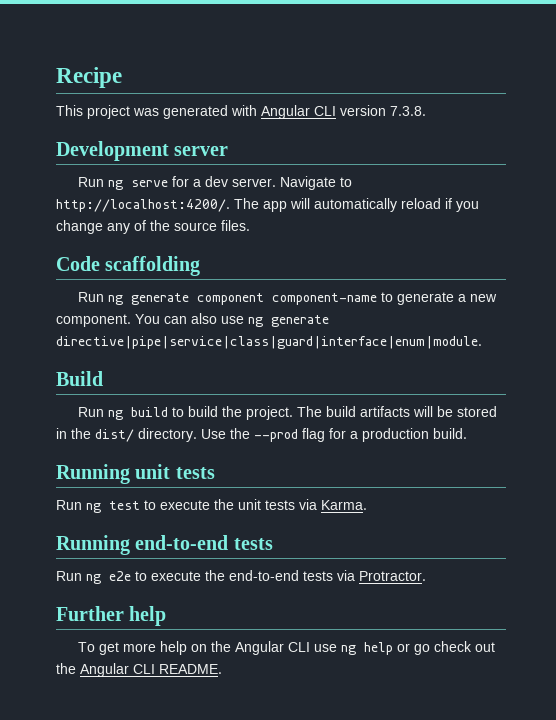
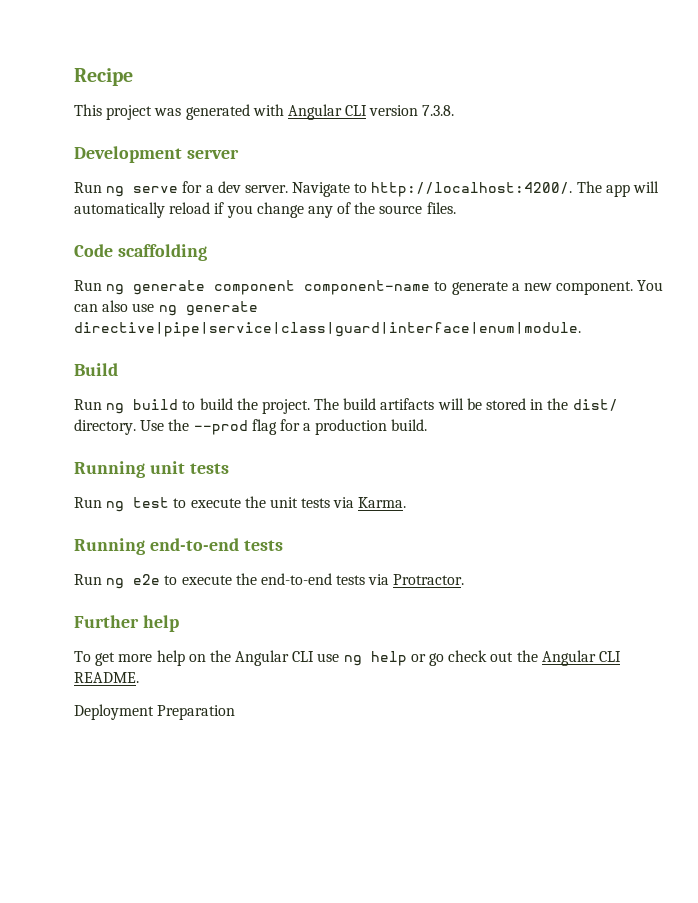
+ Deployment Preparation

